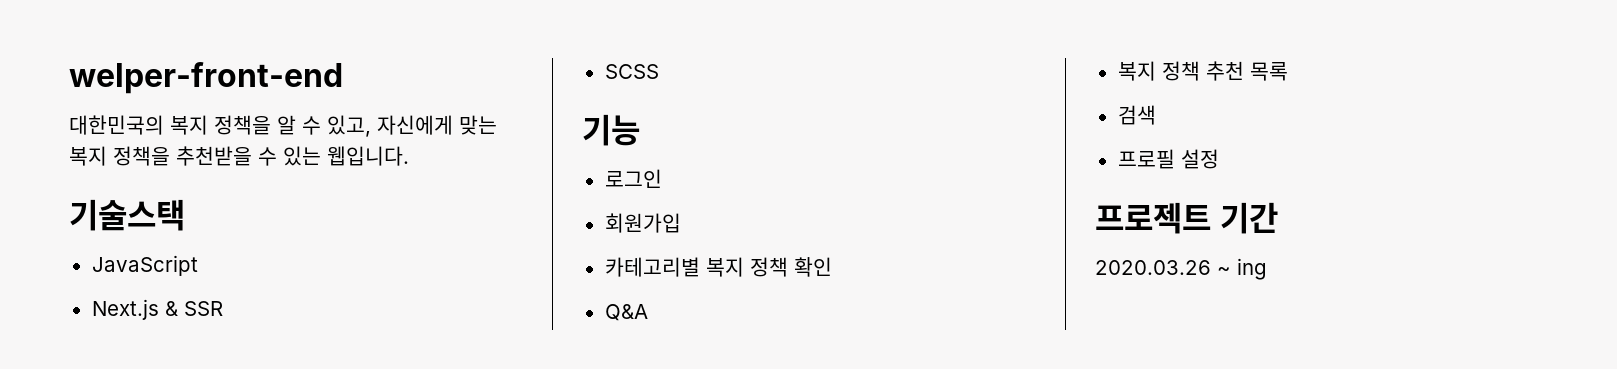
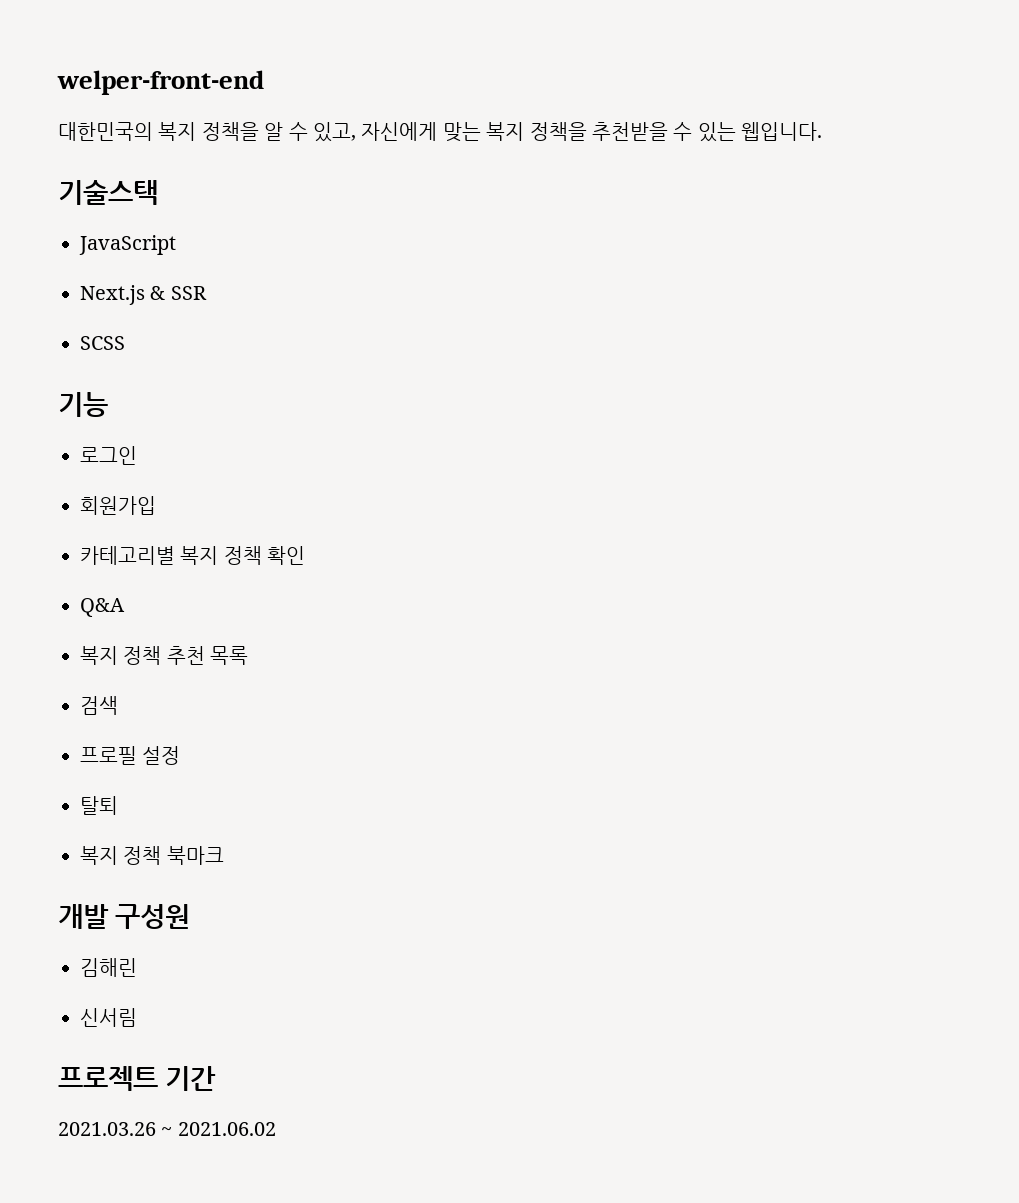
+ 탈퇴
+ 복지 정책 북마크
+ 개발 구성원
+ 김해린
+ 신서림
- 2020.03.26 ~ ing
+ 2021.03.26 ~ 2021.06.02

